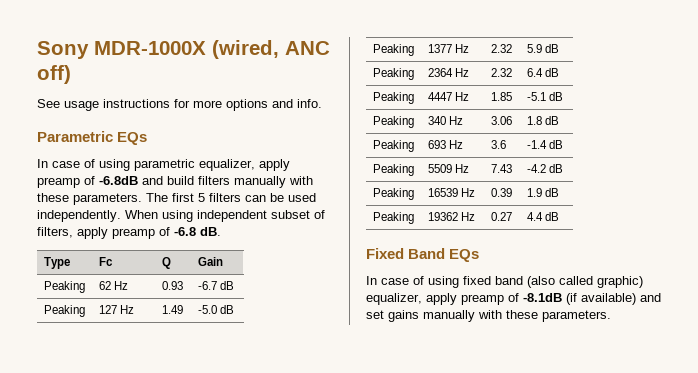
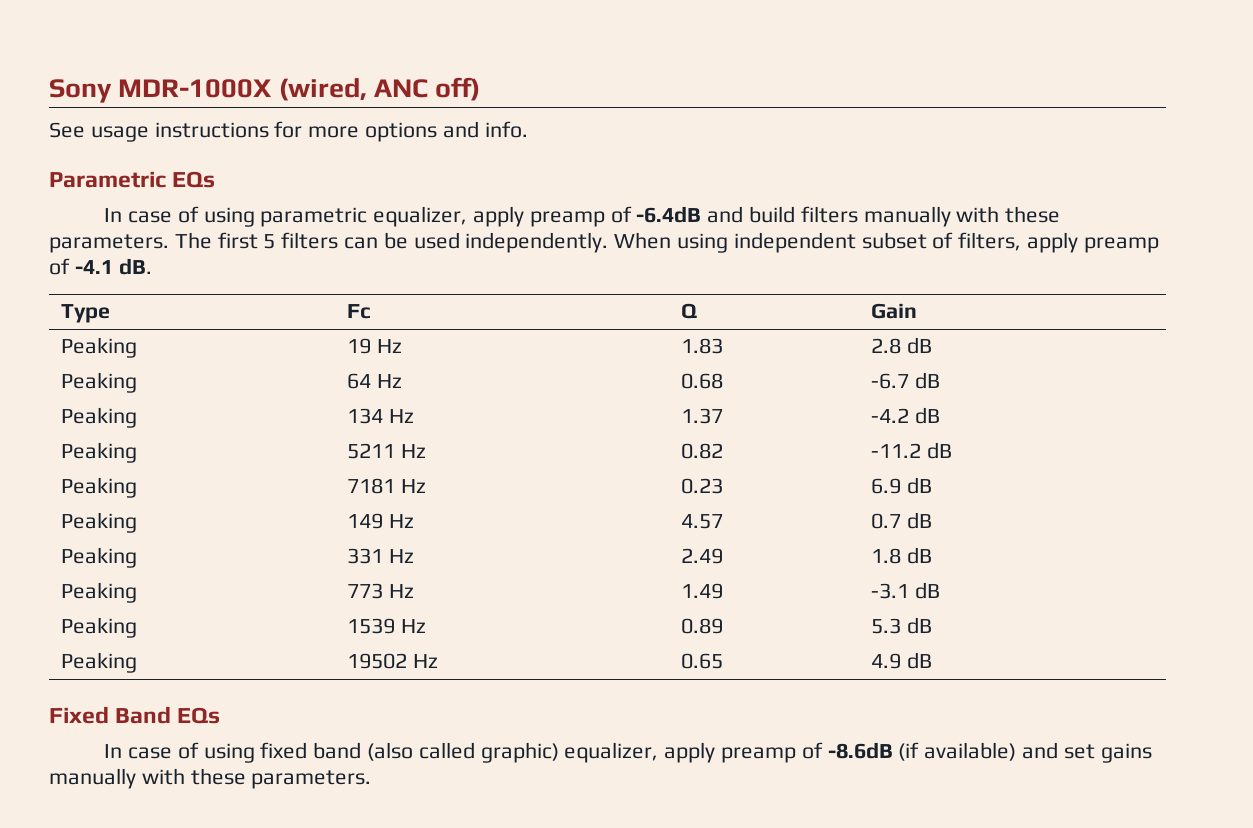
- In case of using parametric equalizer, apply preamp of -6.8dB and build filters manually with these parameters.
+ In case of using parametric equalizer, apply preamp of -6.4dB and build filters manually with these parameters.
- When using independent subset of filters, apply preamp of -6.8 dB.
+ When using independent subset of filters, apply preamp of -4.1 dB.
- Peaking | 62 Hz | 0.93 | -6.7 dB
+ Peaking | 19 Hz | 1.83 | 2.8 dB
+ Peaking | 64 Hz | 0.68 | -6.7 dB
- Peaking | 127 Hz | 1.49 | -5.0 dB
- Peaking | 1377 Hz | 2.32 | 5.9 dB
- Peaking | 2364 Hz | 2.32 | 6.4 dB
- Peaking | 4447 Hz | 1.85 | -5.1 dB
- Peaking | 340 Hz | 3.06 | 1.8 dB
+ Peaking | 134 Hz | 1.37 | -4.2 dB
+ Peaking | 5211 Hz | 0.82 | -11.2 dB
+ Peaking | 7181 Hz | 0.23 | 6.9 dB
+ Peaking | 149 Hz | 4.57 | 0.7 dB
+ Peaking | 331 Hz | 2.49 | 1.8 dB
- Peaking | 693 Hz | 3.6 | -1.4 dB
- Peaking | 5509 Hz | 7.43 | -4.2 dB
- Peaking | 16539 Hz | 0.39 | 1.9 dB
- Peaking | 19362 Hz | 0.27 | 4.4 dB
+ Peaking | 773 Hz | 1.49 | -3.1 dB
+ Peaking | 1539 Hz | 0.89 | 5.3 dB
+ Peaking | 19502 Hz | 0.65 | 4.9 dB
- In case of using fixed band (also called graphic) equalizer, apply preamp of -8.1dB (if available) and set gains manually with these parameters.
+ In case of using fixed band (also called graphic) equalizer, apply preamp of -8.6dB (if available) and set gains manually with these parameters.

